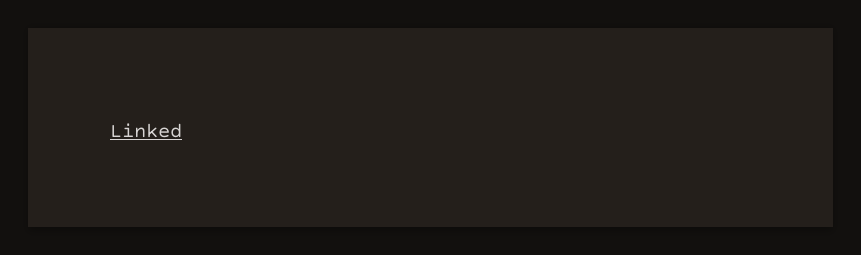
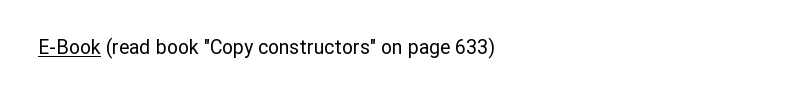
- Linked
+ E-Book (read book "Copy constructors" on page 633)

